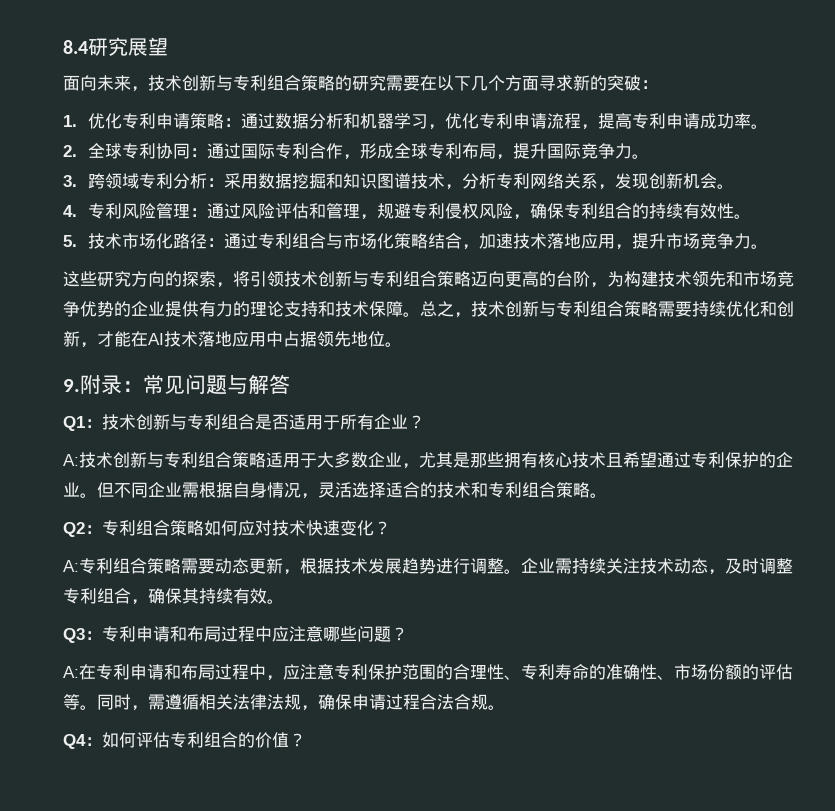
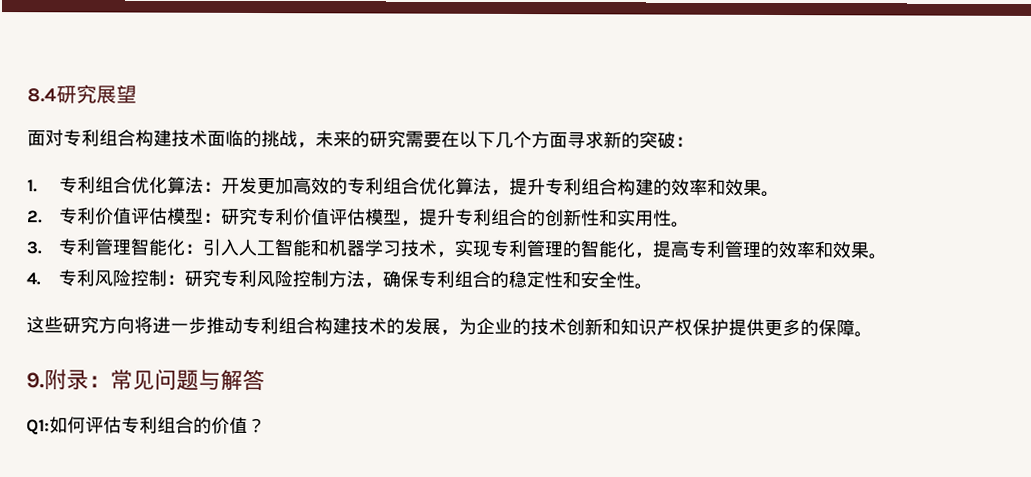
- 面向未来，技术创新与专利组合策略的研究需要在以下几个方面寻求新的突破：
+ 面对专利组合构建技术面临的挑战，未来的研究需要在以下几个方面寻求新的突破：
- 1.优化专利申请策略：通过数据分析和机器学习，优化专利申请流程，提高专利申请成功率。
- 2.全球专利协同：通过国际专利合作，形成全球专利布局，提升国际竞争力。
- 3.跨领域专利分析：采用数据挖掘和知识图谱技术，分析专利网络关系，发现创新机会。
- 4.专利风险管理：通过风险评估和管理，规避专利侵权风险，确保专利组合的持续有效性。
- 5.技术市场化路径：通过专利组合与市场化策略结合，加速技术落地应用，提升市场竞争力。
- 这些研究方向的探索，将引领技术创新与专利组合策略迈向更高的台阶，为构建技术领先和市场竞争优势的企业提供有力的理论支持和技术保障。总之，技术创新与专利组合策略需要持续优化和创新，才能在AI技术落地应用中占据领先地位。
+ 1.专利组合优化算法：开发更加高效的专利组合优化算法，提升专利组合构建的效率和效果。
+ 2.专利价值评估模型：研究专利价值评估模型，提升专利组合的创新性和实用性。
+ 3.专利管理智能化：引入人工智能和机器学习技术，实现专利管理的智能化，提高专利管理的效率和效果。
+ 4.专利风险控制：研究专利风险控制方法，确保专利组合的稳定性和安全性。
+ 这些研究方向将进一步推动专利组合构建技术的发展，为企业的技术创新和知识产权保护提供更多的保障。
- Q1：技术创新与专利组合是否适用于所有企业？
- A:技术创新与专利组合策略适用于大多数企业，尤其是那些拥有核心技术且希望通过专利保护的企业。但不同企业需根据自身情况，灵活选择适合的技术和专利组合策略。
- Q2：专利组合策略如何应对技术快速变化？
- A:专利组合策略需要动态更新，根据技术发展趋势进行调整。企业需持续关注技术动态，及时调整专利组合，确保其持续有效。
- Q3：专利申请和布局过程中应注意哪些问题？
- A:在专利申请和布局过程中，应注意专利保护范围的合理性、专利寿命的准确性、市场份额的评估等。同时，需遵循相关法律法规，确保申请过程合法合规。
- Q4：如何评估专利组合的价值？
+ Q1:如何评估专利组合的价值？

